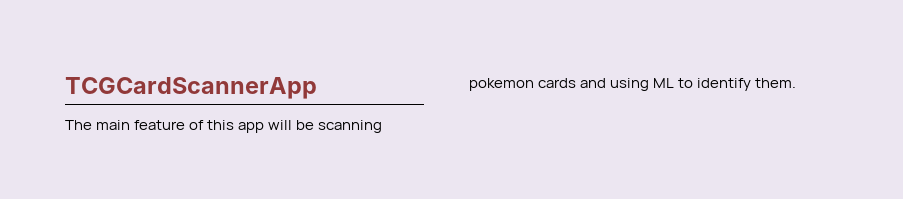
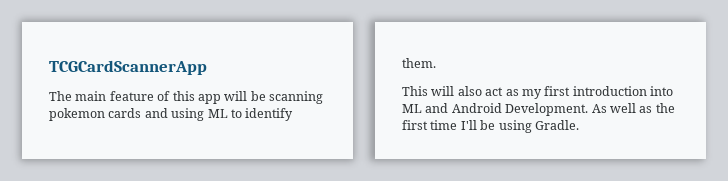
+ This will also act as my first introduction into ML and Android Development. As well as the first time I'll be using Gradle.

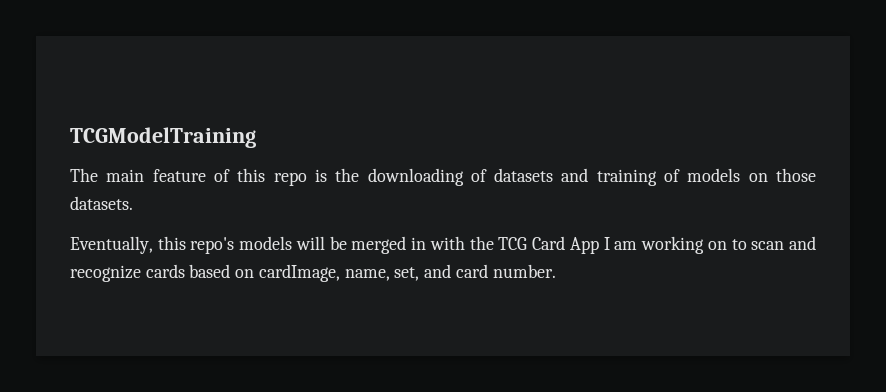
- TCGCardScannerApp
+ TCGModelTraining
- The main feature of this app will be scanning pokemon cards and using ML to identify them.
- This will also act as my first introduction into ML and Android Development. As well as the first time I'll be using Gradle.
+ The main feature of this repo is the downloading of datasets and training of models on those datasets.
+ Eventually, this repo's models will be merged in with the TCG Card App I am working on to scan and recognize cards based on cardImage, name, set, and card number.

